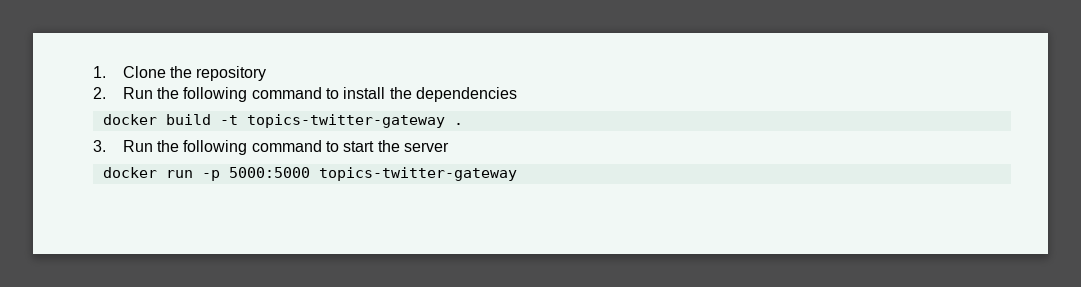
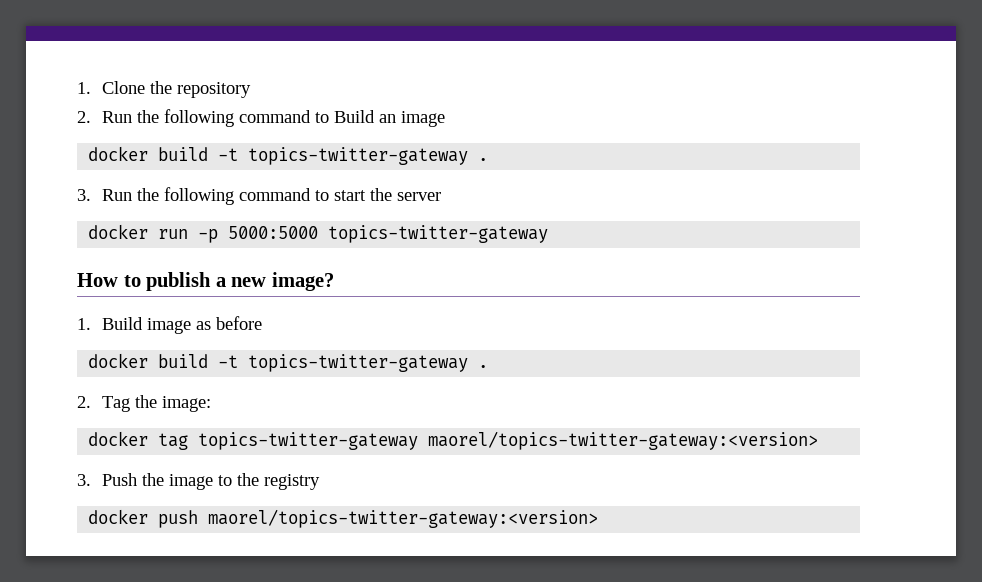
- 2. Run the following command to install the dependencies
+ 2. Run the following command to Build an image
+ How to publish a new image?
+ 1. Build image as before
+ docker build -t topics-twitter-gateway .
+ 2. Tag the image:
+ docker tag topics-twitter-gateway maorel/topics-twitter-gateway:<version>
+ 3. Push the image to the registry
+ docker push maorel/topics-twitter-gateway:<version>

